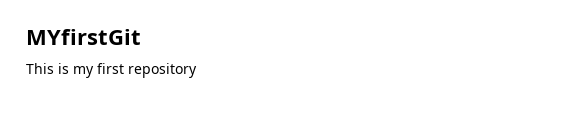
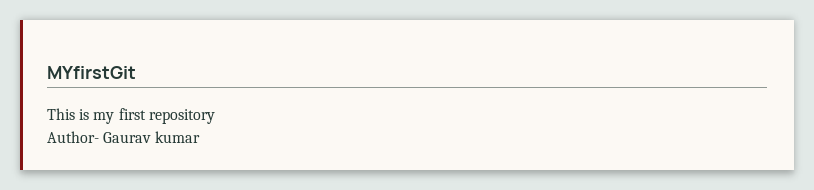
+ Author- Gaurav kumar

